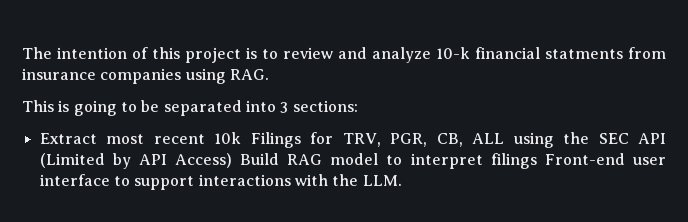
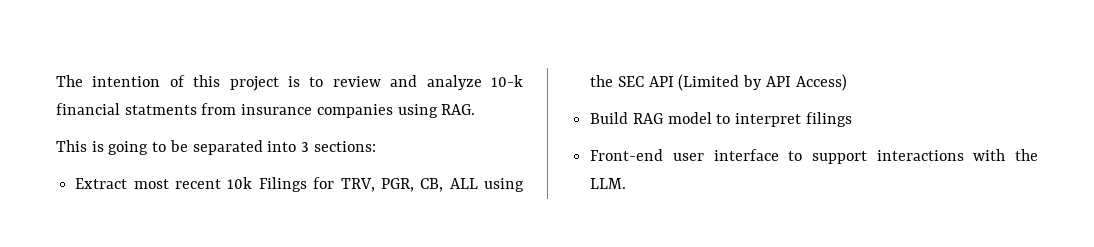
- Extract most recent 10k Filings for TRV, PGR, CB, ALL using the SEC API (Limited by API Access) Build RAG model to interpret filings Front-end user interface to support interactions with the LLM.
+ Extract most recent 10k Filings for TRV, PGR, CB, ALL using the SEC API (Limited by API Access)
+ Build RAG model to interpret filings
+ Front-end user interface to support interactions with the LLM.

